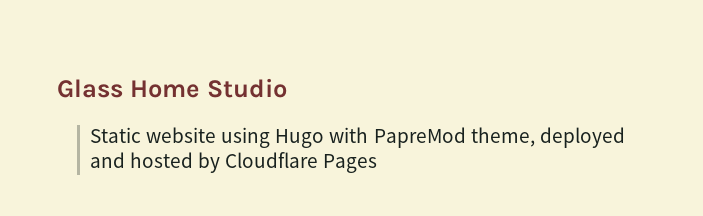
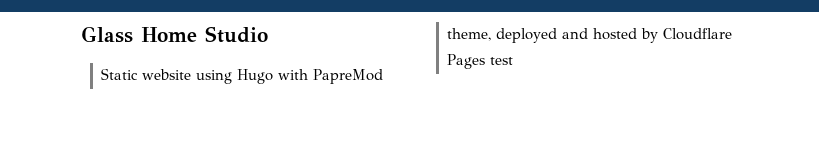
- Static website using Hugo with PapreMod theme, deployed and hosted by Cloudflare Pages
+ Static website using Hugo with PapreMod theme, deployed and hosted by Cloudflare Pages test

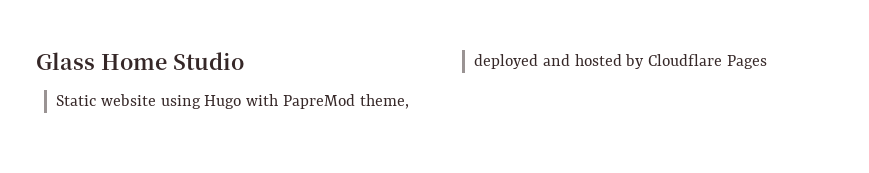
- Static website using Hugo with PapreMod theme, deployed and hosted by Cloudflare Pages test
+ Static website using Hugo with PapreMod theme, deployed and hosted by Cloudflare Pages

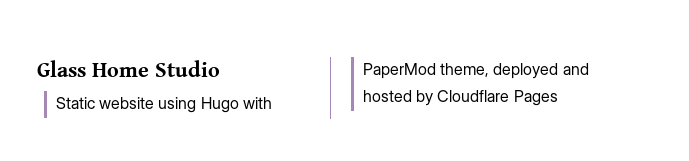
- Static website using Hugo with PapreMod theme, deployed and hosted by Cloudflare Pages
+ Static website using Hugo with PaperMod theme, deployed and hosted by Cloudflare Pages

